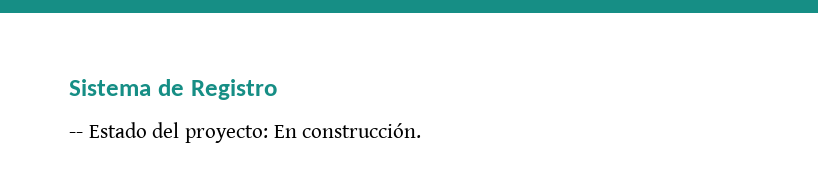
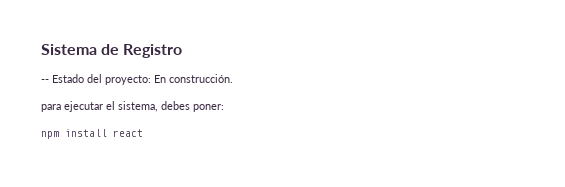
+ para ejecutar el sistema, debes poner:
+ npm install react

